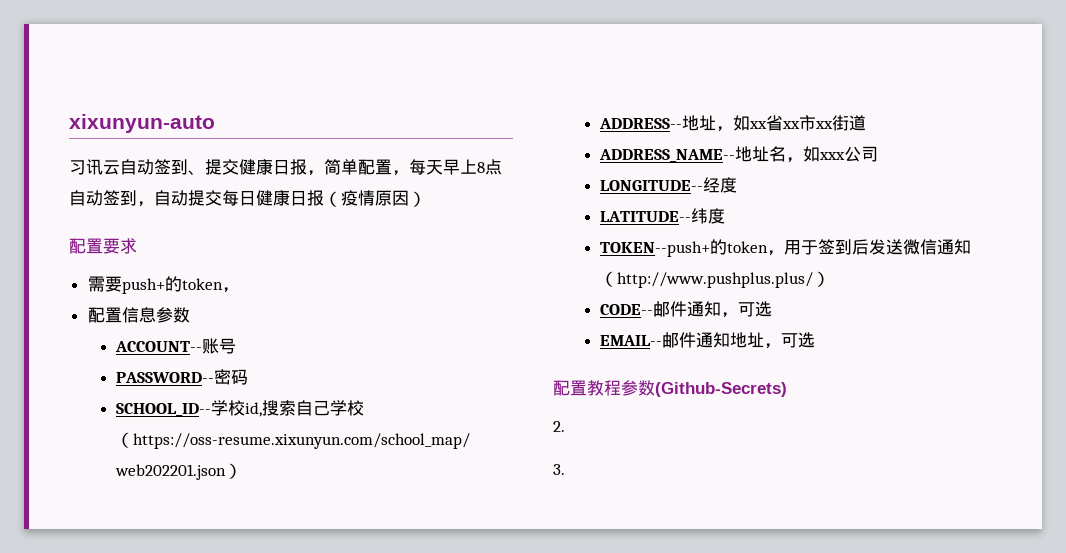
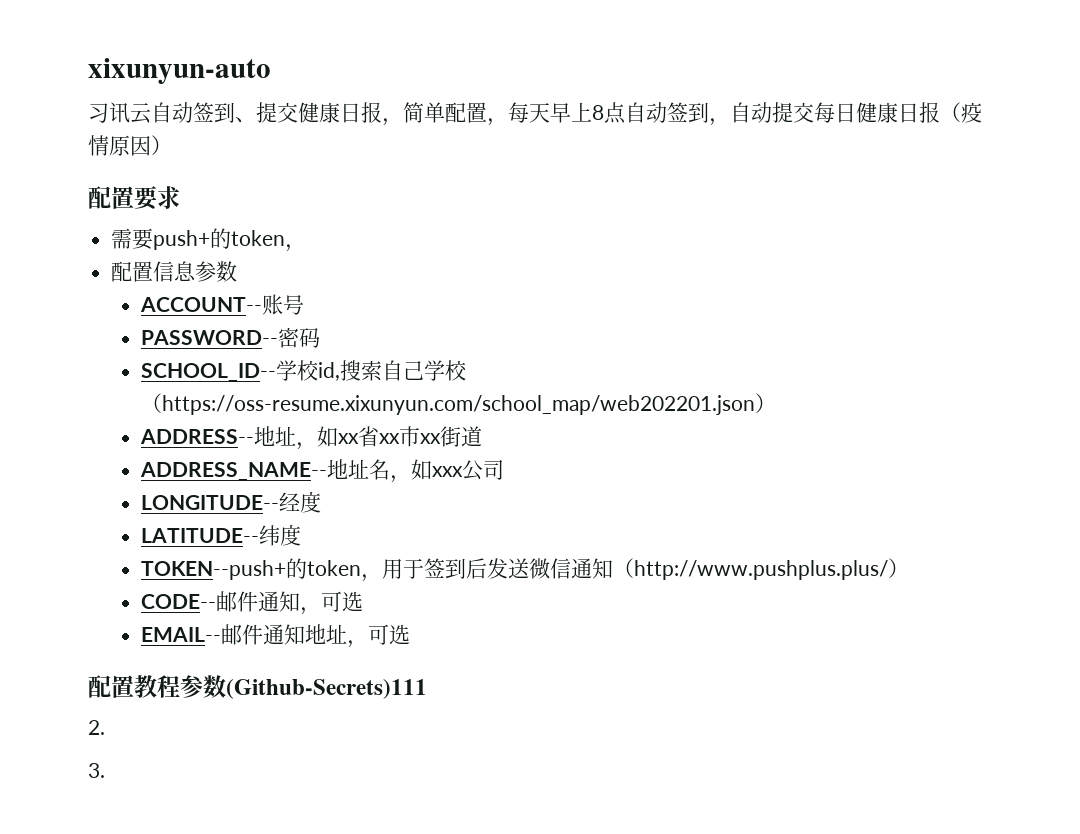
- 配置教程参数(Github-Secrets)
+ 配置教程参数(Github-Secrets)111

